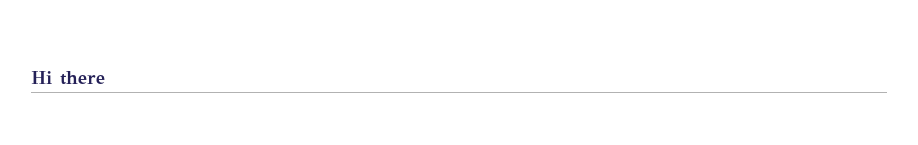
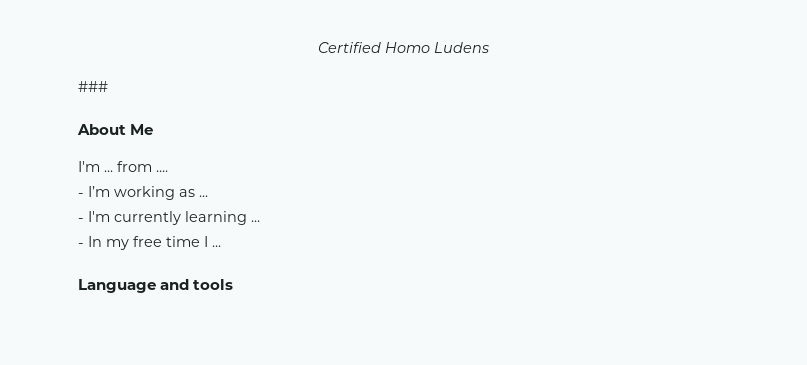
- Hi there
+ Certified Homo Ludens
+ ###
+ About Me
+ I'm ... from ....
+ - I’m working as ...
+ - I'm currently learning ...
+ - In my free time I ...
+ Language and tools

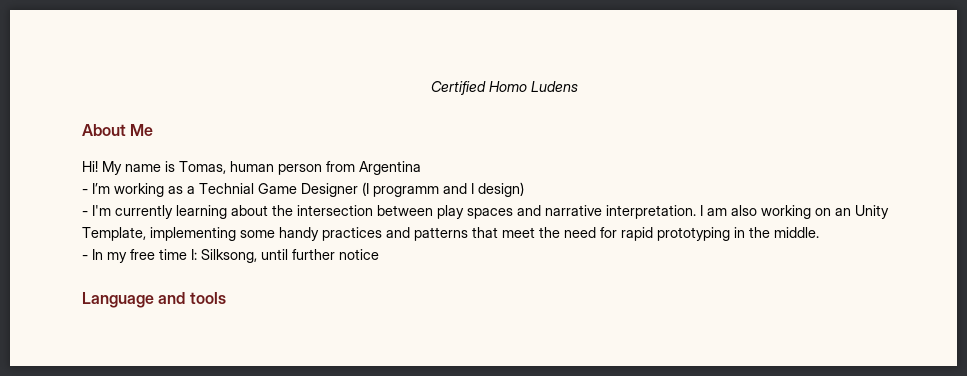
- ###
- I'm ... from ....
- - I’m working as ...
- - I'm currently learning ...
+ Hi! My name is Tomas, human person from Argentina
+ - I’m working as a Technial Game Designer (I programm and I design)
+ - I'm currently learning about the intersection between play spaces and narrative interpretation. I am also working on an Unity Template, implementing some handy practices and patterns that meet the need for rapid prototyping in the middle.
- - In my free time I ...
+ - In my free time I: Silksong, until further notice

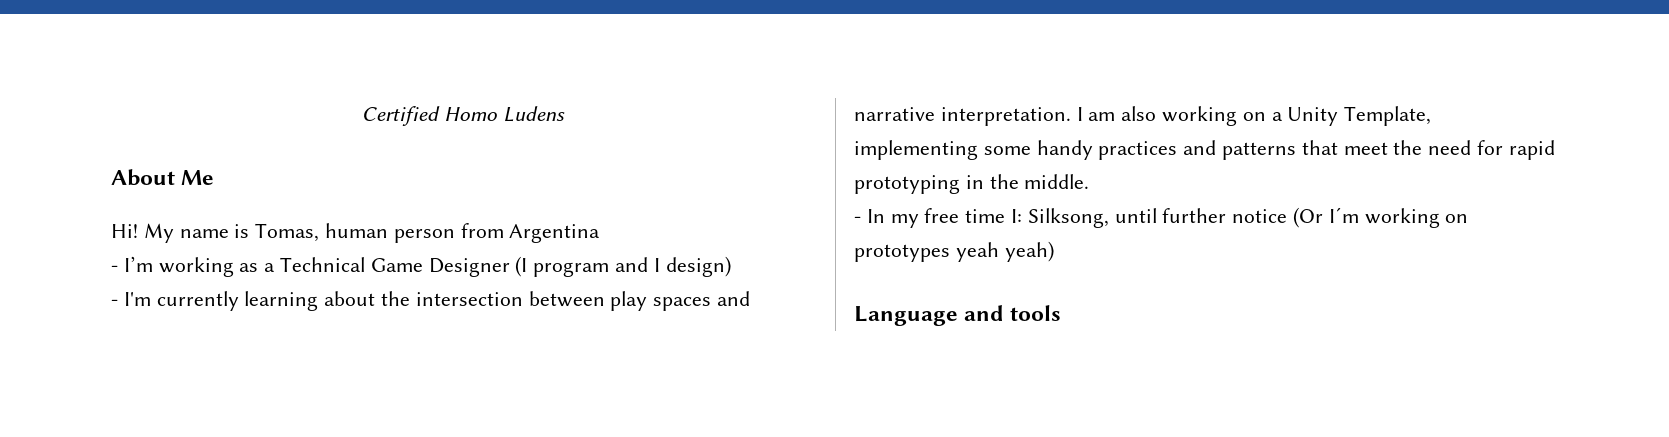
- - I’m working as a Technial Game Designer (I programm and I design)
+ - I’m working as a Technical Game Designer (I program and I design)
- I am also working on an Unity Template, implementing some handy practices and patterns that meet the need for rapid prototyping in the middle.
+ I am also working on a Unity Template, implementing some handy practices and patterns that meet the need for rapid prototyping in the middle.
- - In my free time I: Silksong, until further notice
+ - In my free time I: Silksong, until further notice (Or I´m working on prototypes yeah yeah)

